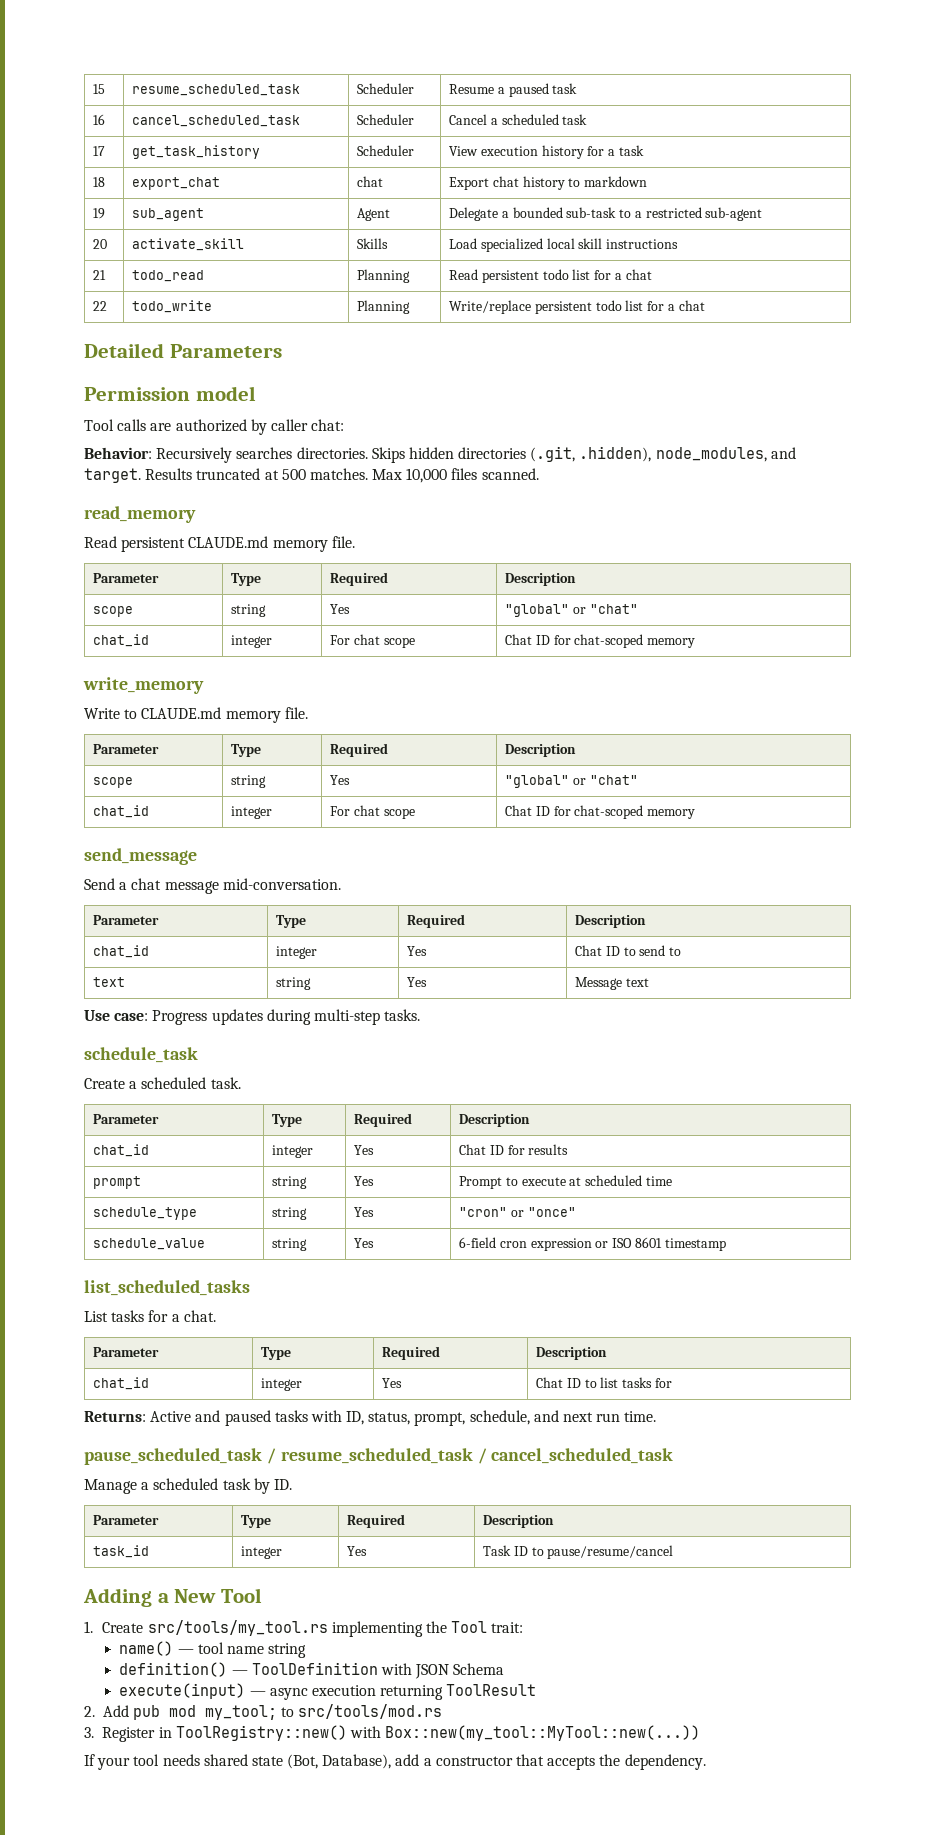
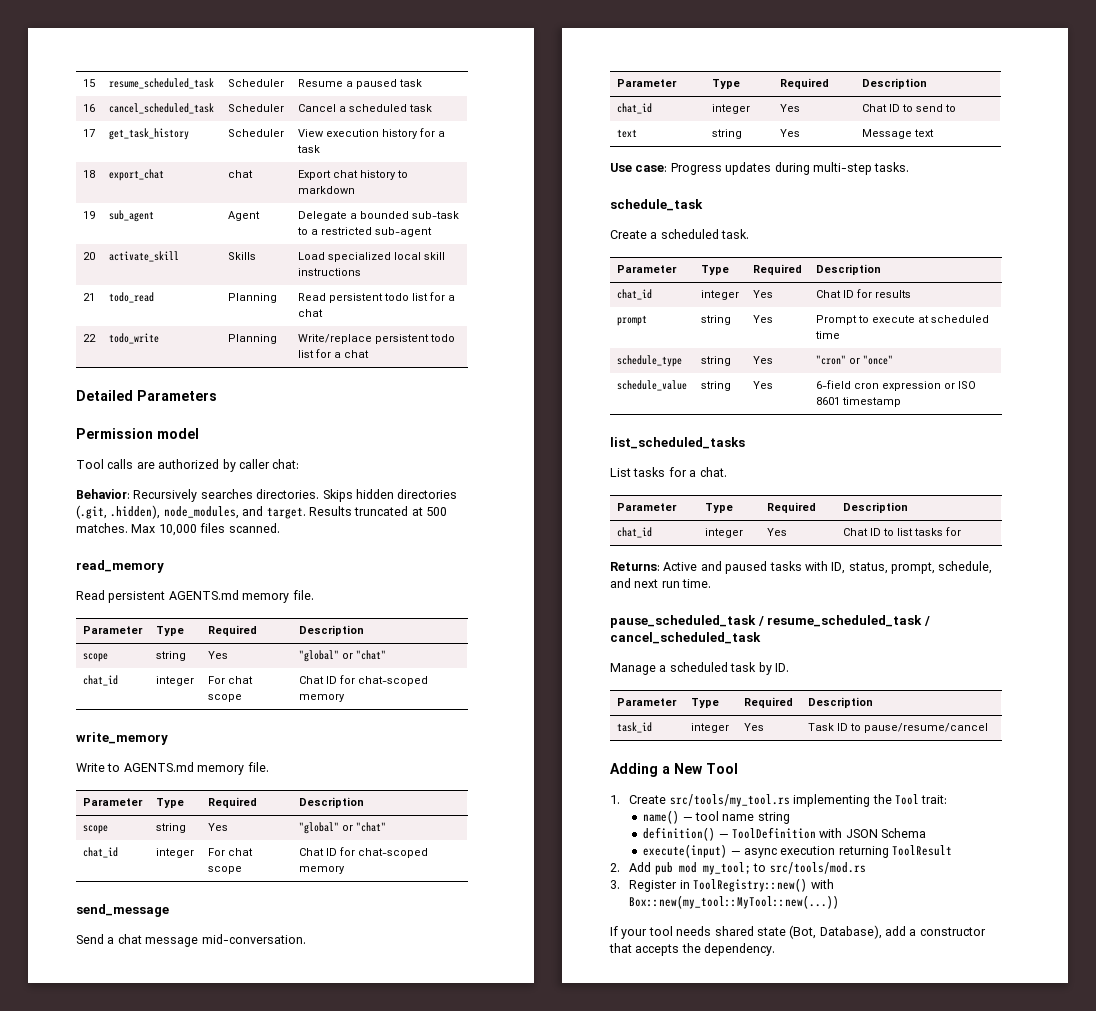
- Read persistent CLAUDE.md memory file.
+ Read persistent AGENTS.md memory file.
- Write to CLAUDE.md memory file.
+ Write to AGENTS.md memory file.

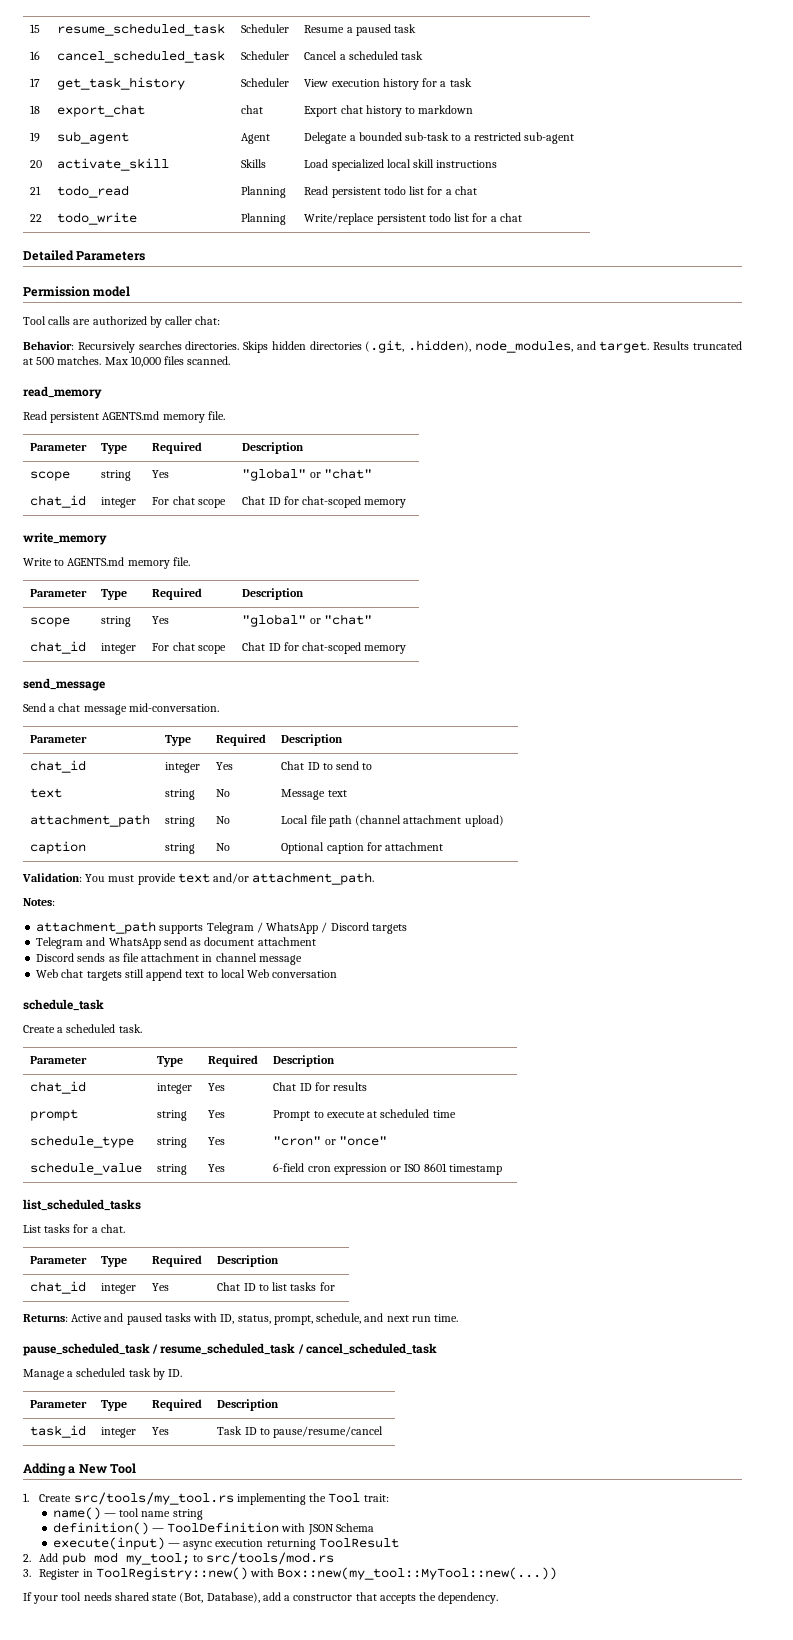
- text | string | Yes | Message text
+ text | string | No | Message text
- Use case: Progress updates during multi-step tasks.
+ attachment_path | string | No | Local file path (channel attachment upload)
+ caption | string | No | Optional caption for attachment
+ Validation: You must provide text and/or attachment_path.
+ Notes:
+ attachment_path supports Telegram / WhatsApp / Discord targets
+ Telegram and WhatsApp send as document attachment
+ Discord sends as file attachment in channel message
+ Web chat targets still append text to local Web conversation

